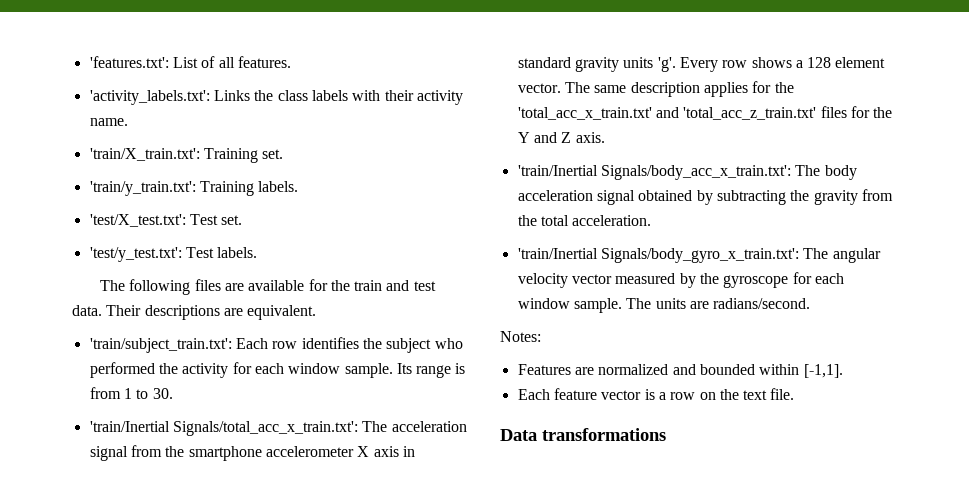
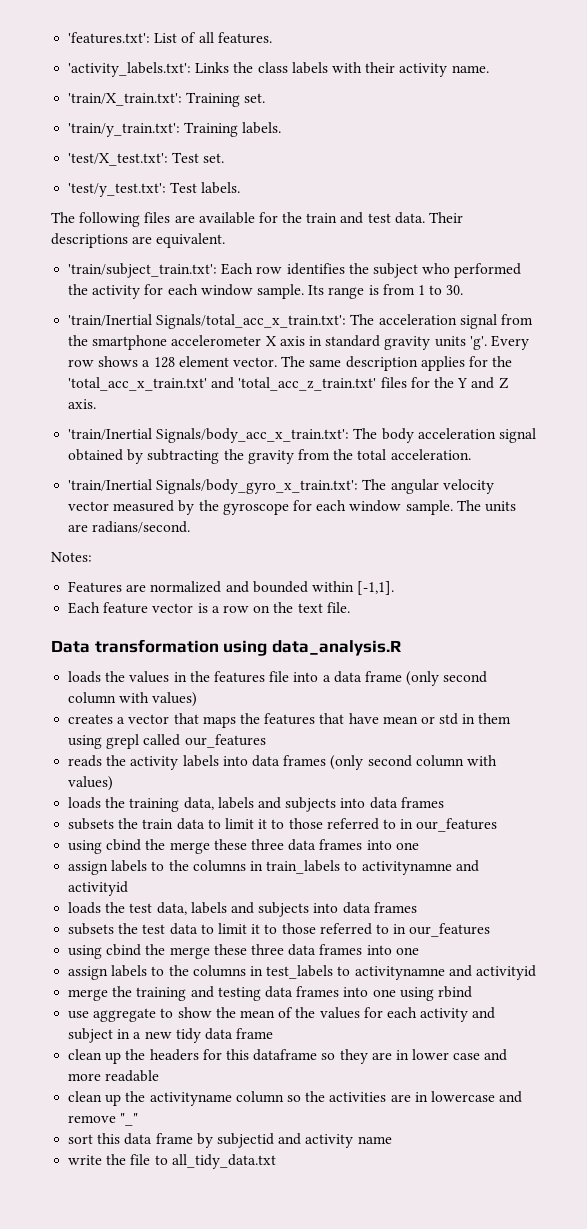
- Data transformations
+ Data transformation using data_analysis.R
+ loads the values in the features file into a data frame (only second column with values)
+ creates a vector that maps the features that have mean or std in them using grepl called our_features
+ reads the activity labels into data frames (only second column with values)
+ loads the training data, labels and subjects into data frames
+ subsets the train data to limit it to those referred to in our_features
+ using cbind the merge these three data frames into one
+ assign labels to the columns in train_labels to activitynamne and activityid
+ loads the test data, labels and subjects into data frames
+ subsets the test data to limit it to those referred to in our_features
+ using cbind the merge these three data frames into one
+ assign labels to the columns in test_labels to activitynamne and activityid
+ merge the training and testing data frames into one using rbind
+ use aggregate to show the mean of the values for each activity and subject in a new tidy data frame
+ clean up the headers for this dataframe so they are in lower case and more readable
+ clean up the activityname column so the activities are in lowercase and remove "_"
+ sort this data frame by subjectid and activity name
+ write the file to all_tidy_data.txt

